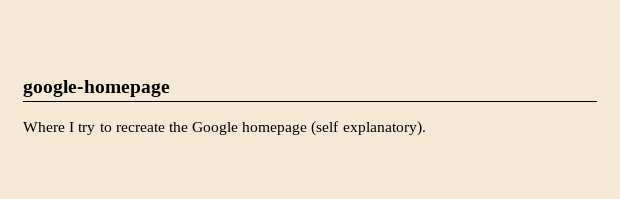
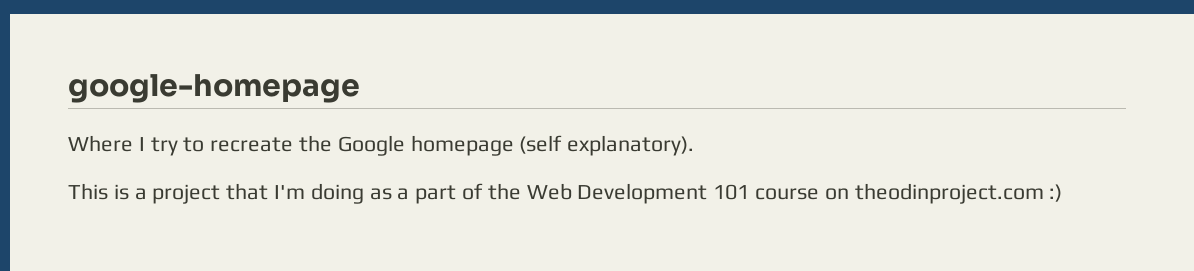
+ This is a project that I'm doing as a part of the Web Development 101 course on theodinproject.com :)

